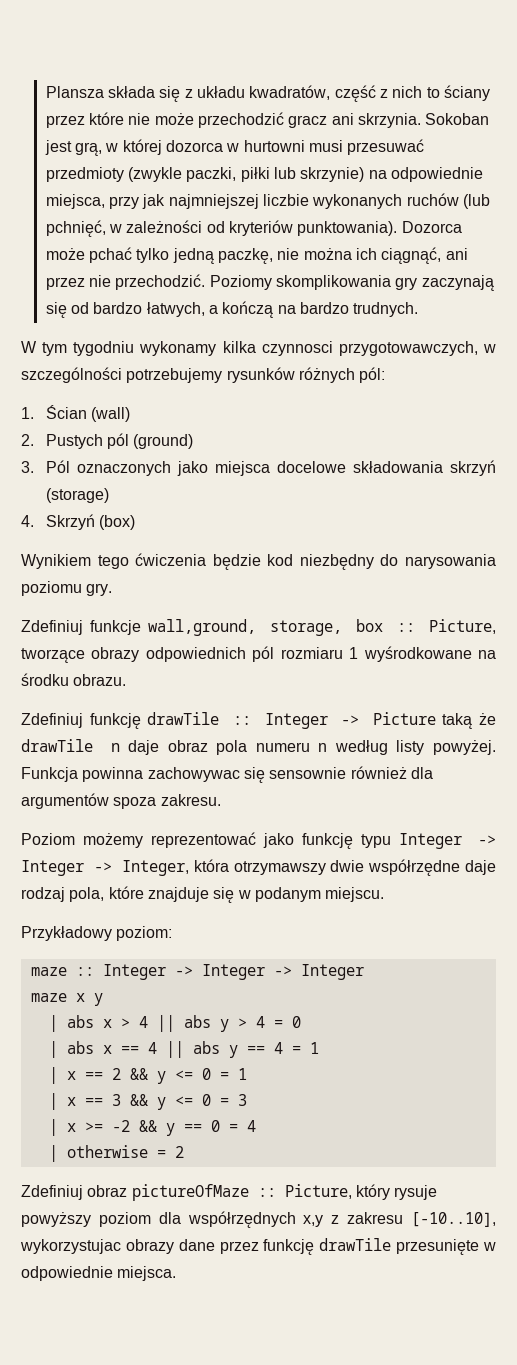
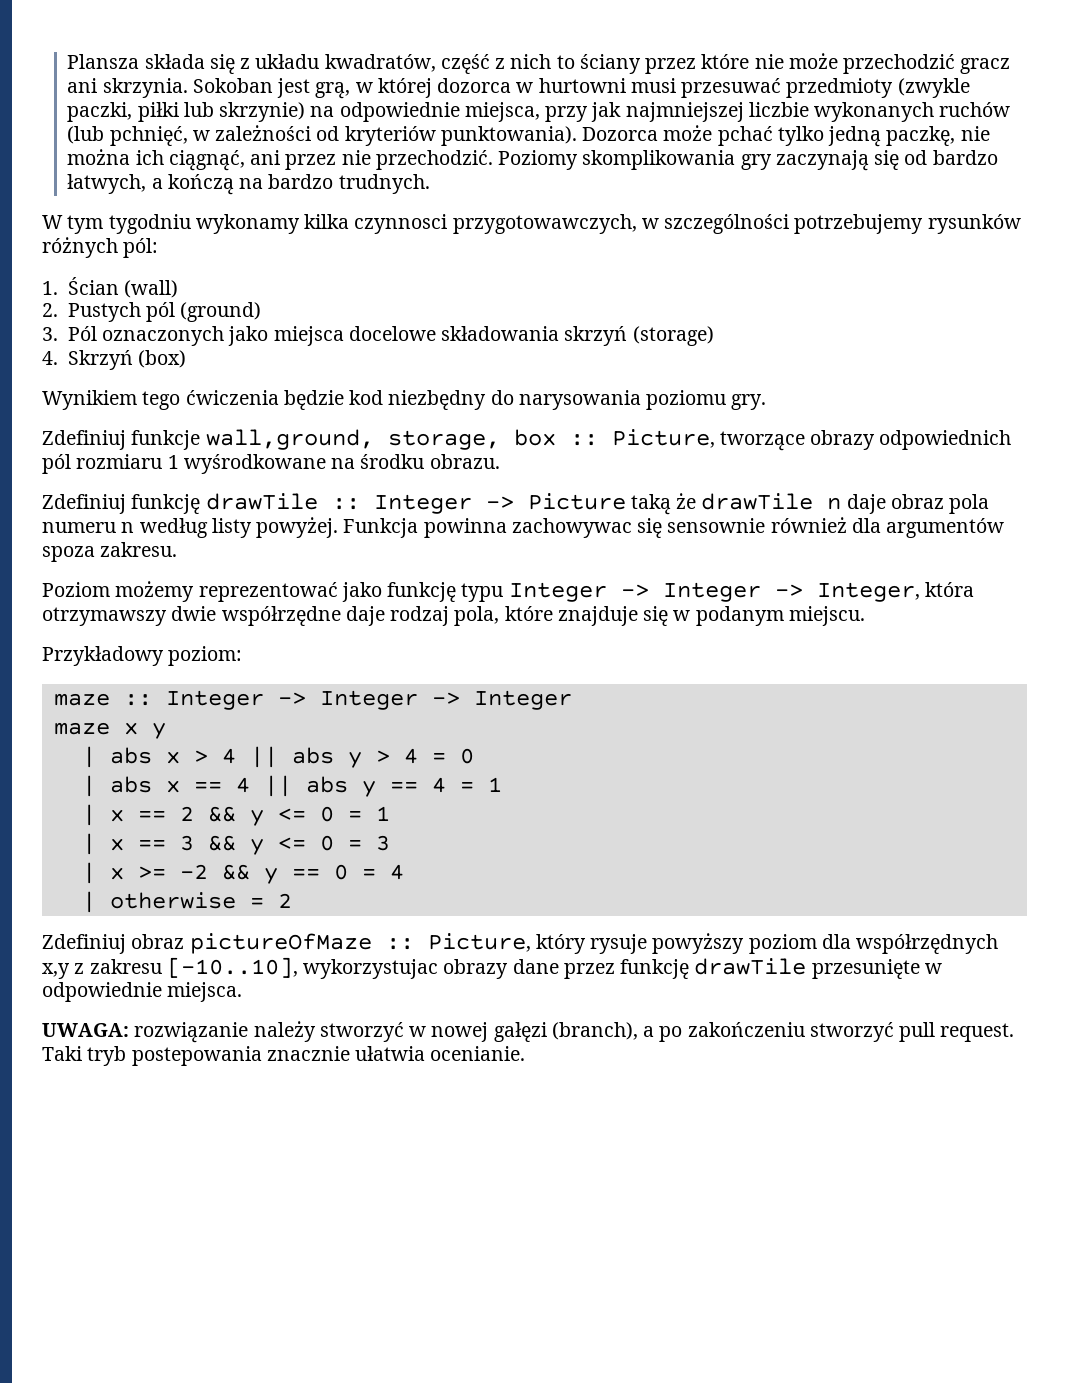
+ UWAGA: rozwiązanie należy stworzyć w nowej gałęzi (branch), a po zakończeniu stworzyć pull request. Taki tryb postepowania znacznie ułatwia ocenianie.

